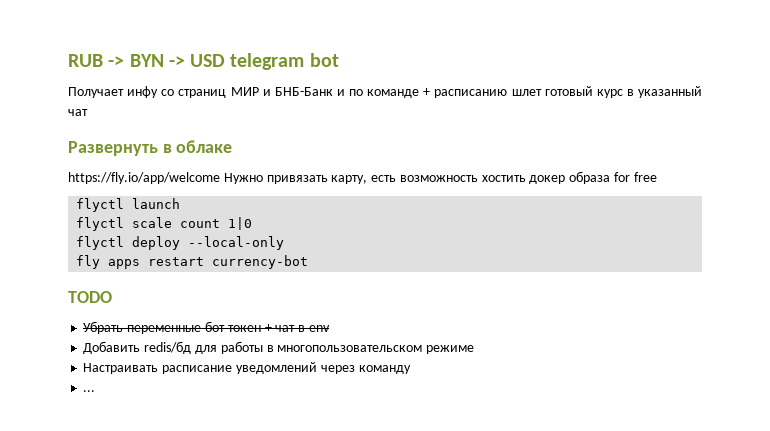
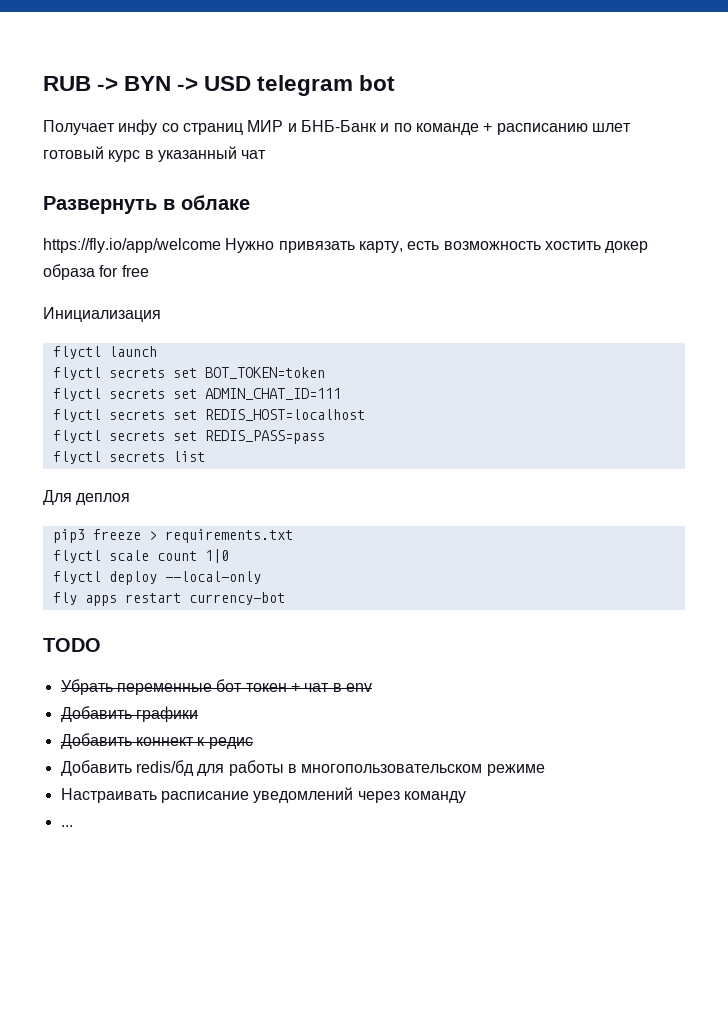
+ Инициализация
+ flyctl secrets set BOT_TOKEN=token
+ flyctl secrets set ADMIN_CHAT_ID=111
+ flyctl secrets set REDIS_HOST=localhost
+ flyctl secrets set REDIS_PASS=pass
+ flyctl secrets list
+ Для деплоя
+ pip3 freeze > requirements.txt
+ Добавить графики
+ Добавить коннект к редис

